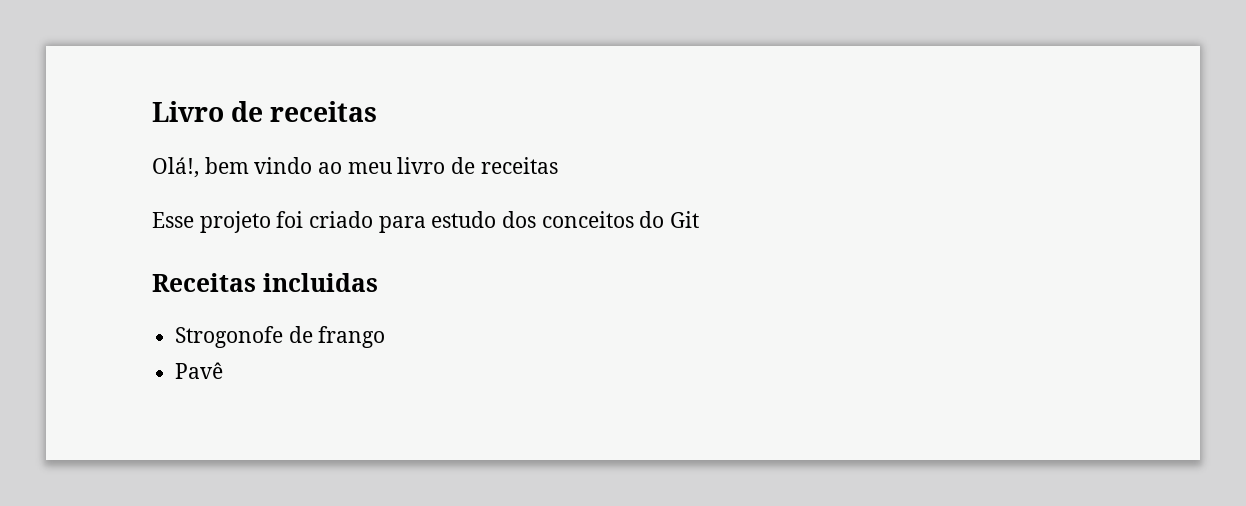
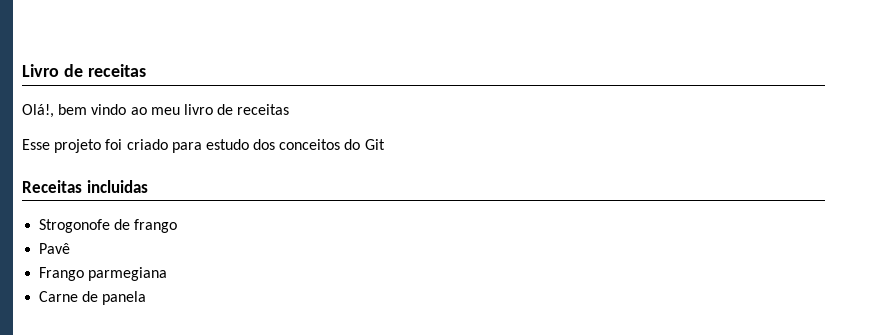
+ Frango parmegiana
+ Carne de panela

